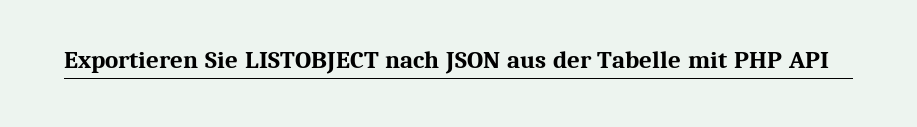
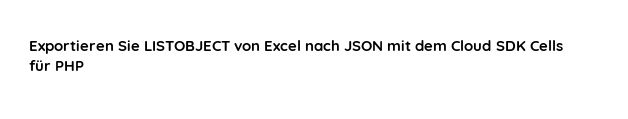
- Exportieren Sie LISTOBJECT nach JSON aus der Tabelle mit PHP API
+ Exportieren Sie LISTOBJECT von Excel nach JSON mit dem Cloud SDK Cells für PHP

